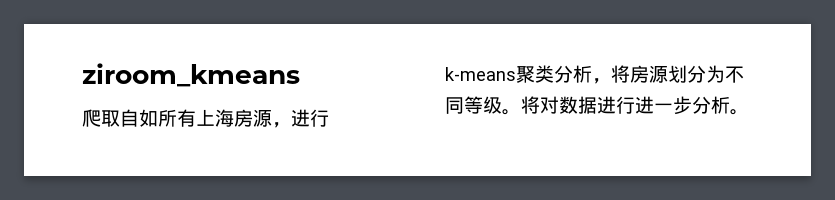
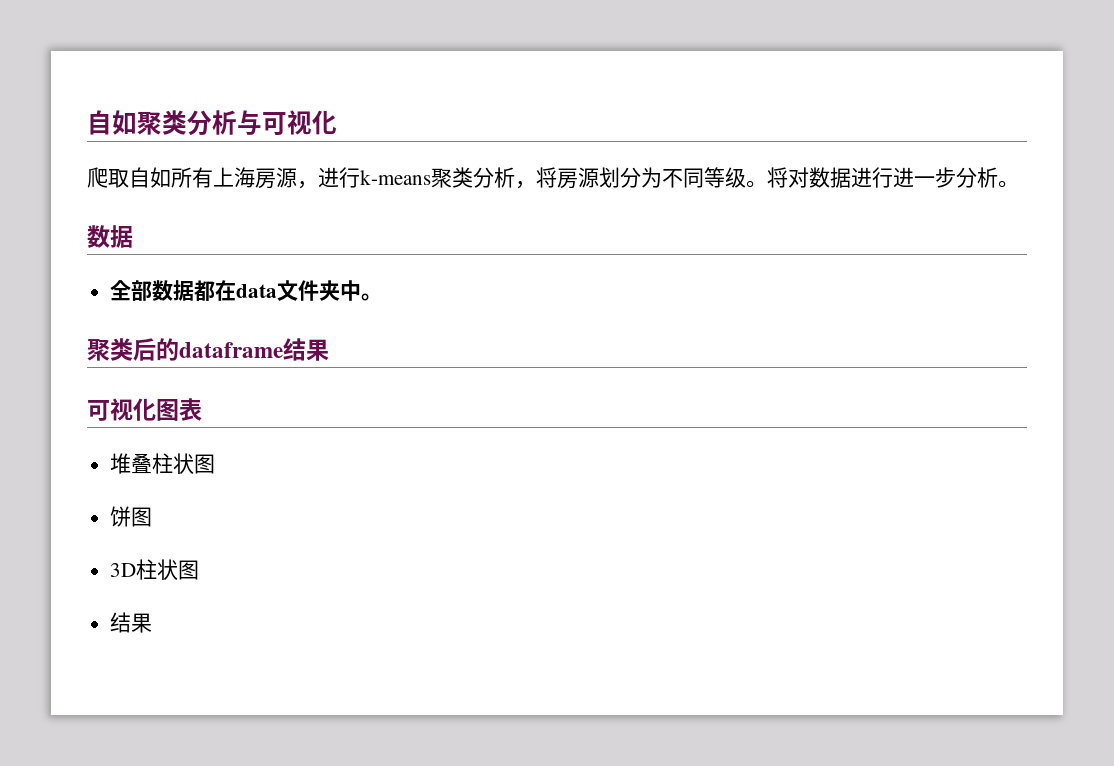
- ziroom_kmeans
+ 自如聚类分析与可视化
  将对数据进行进一步分析。
+ 数据
+ 全部数据都在data文件夹中。
+ 聚类后的dataframe结果
+ 可视化图表
+ 堆叠柱状图
+ 饼图
+ 3D柱状图
+ 结果

